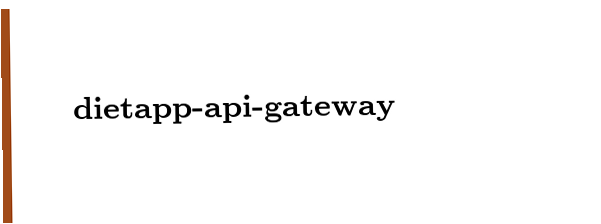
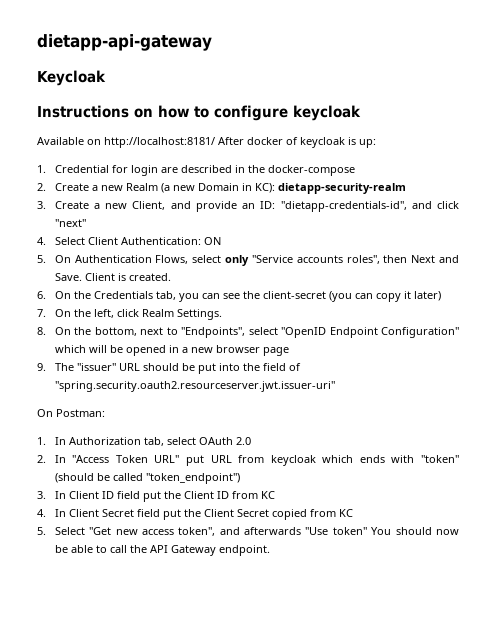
+ Keycloak
+ Instructions on how to configure keycloak
+ Available on http://localhost:8181/ After docker of keycloak is up:
+ 1. Credential for login are described in the docker-compose
+ 2. Create a new Realm (a new Domain in KC): dietapp-security-realm
+ 3. Create a new Client, and provide an ID: "dietapp-credentials-id", and click "next"
+ 4. Select Client Authentication: ON
+ 5. On Authentication Flows, select only "Service accounts roles", then Next and Save. Client is created.
+ 6. On the Credentials tab, you can see the client-secret (you can copy it later)
+ 7. On the left, click Realm Settings.
+ 8. On the bottom, next to "Endpoints", select "OpenID Endpoint Configuration" which will be opened in a new browser page
+ 9. The "issuer" URL should be put into the field of "spring.security.oauth2.resourceserver.jwt.issuer-uri"
+ On Postman:
+ 1. In Authorization tab, select OAuth 2.0
+ 2. In "Access Token URL" put URL from keycloak which ends with "token" (should be called "token_endpoint")
+ 3. In Client ID field put the Client ID from KC
+ 4. In Client Secret field put the Client Secret copied from KC
+ 5. Select "Get new access token", and afterwards "Use token" You should now be able to call the API Gateway endpoint.

